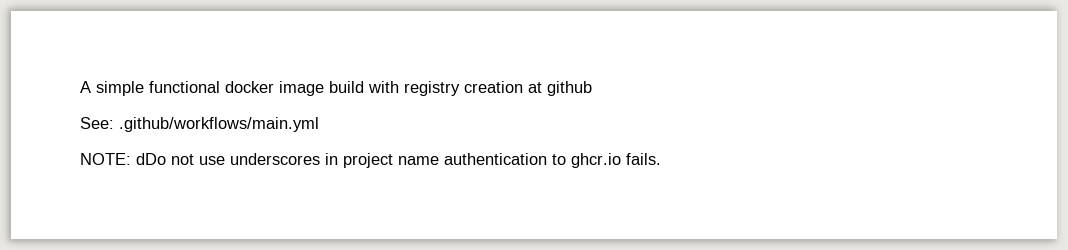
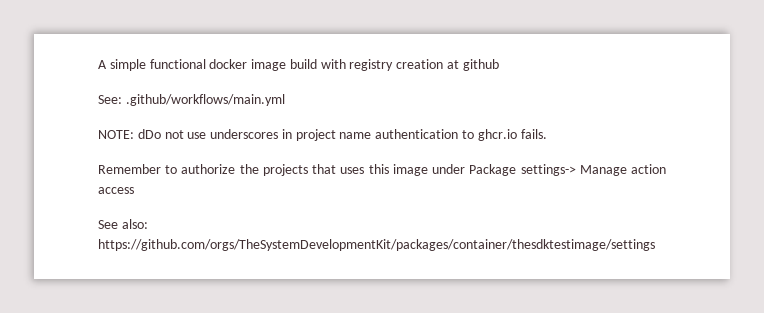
+ Remember to authorize the projects that uses this image under Package settings-> Manage action access
+ See also: https://github.com/orgs/TheSystemDevelopmentKit/packages/container/thesdktestimage/settings

